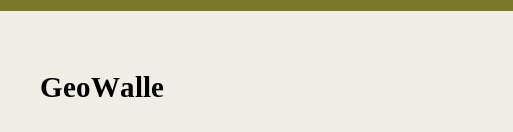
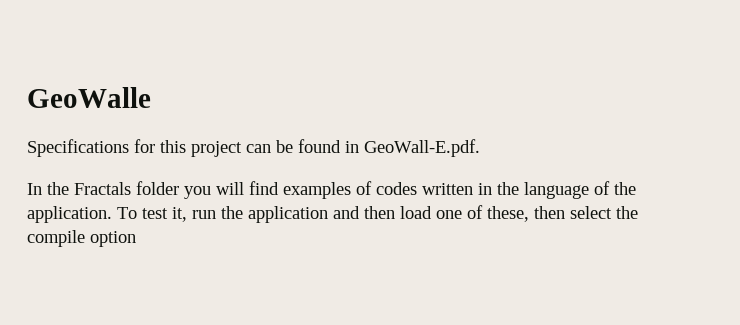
+ Specifications for this project can be found in GeoWall-E.pdf.
+ In the Fractals folder you will find examples of codes written in the language of the application. To test it, run the application and then load one of these, then select the compile option

